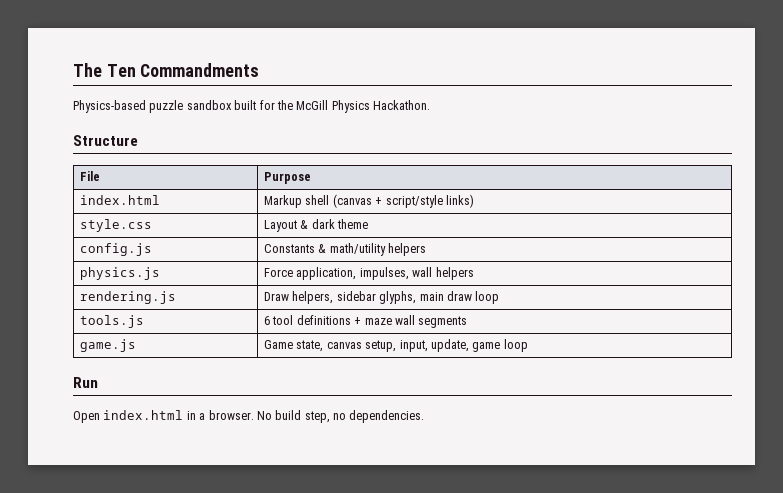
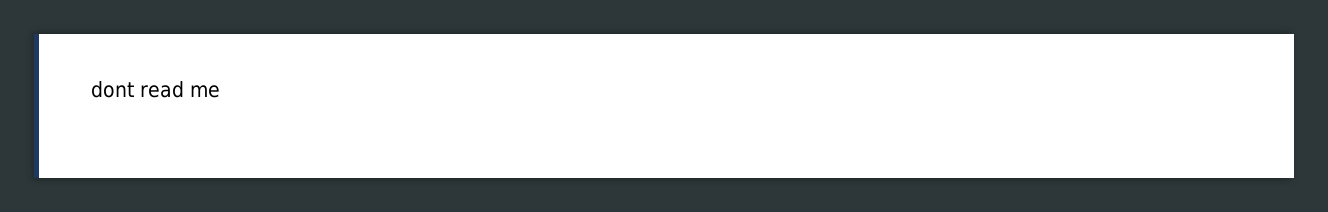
- The Ten Commandments
- Physics-based puzzle sandbox built for the McGill Physics Hackathon.
- Structure
- File | Purpose
- index.html | Markup shell (canvas + script/style links)
- style.css | Layout & dark theme
- config.js | Constants & math/utility helpers
- physics.js | Force application, impulses, wall helpers
- rendering.js | Draw helpers, sidebar glyphs, main draw loop
- tools.js | 6 tool definitions + maze wall segments
- game.js | Game state, canvas setup, input, update, game loop
- Run
- Open index.html in a browser. No build step, no dependencies.
+ dont read me

